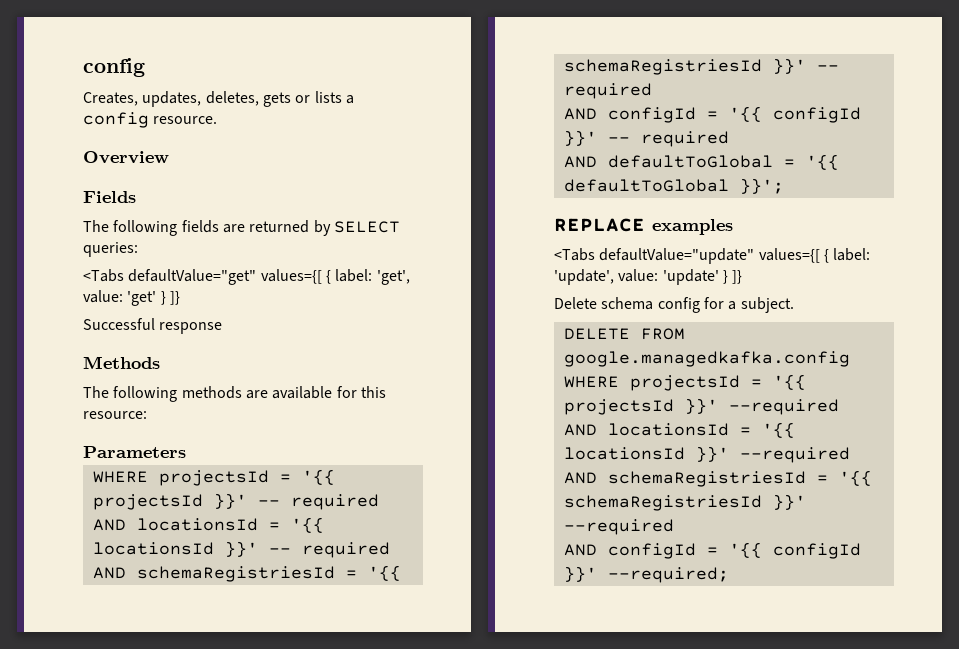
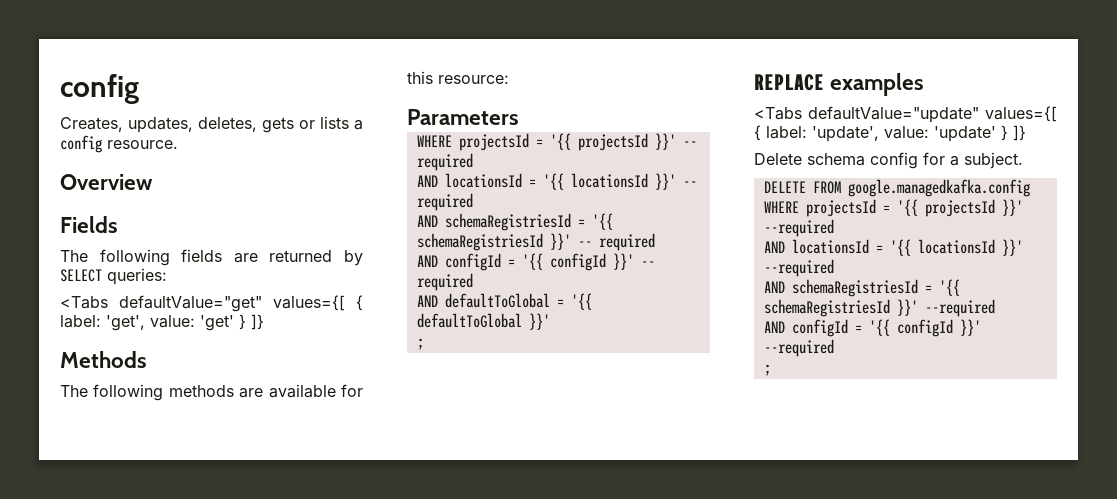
- Successful response
- AND defaultToGlobal = '{{ defaultToGlobal }}';
+ AND defaultToGlobal = '{{ defaultToGlobal }}'
+ ;
- AND configId = '{{ configId }}' --required;
+ AND configId = '{{ configId }}' --required
+ ;

